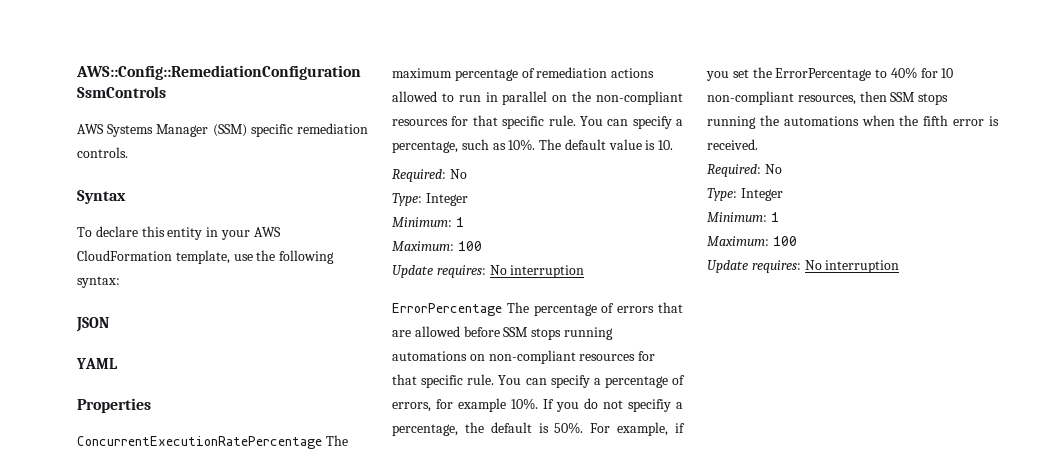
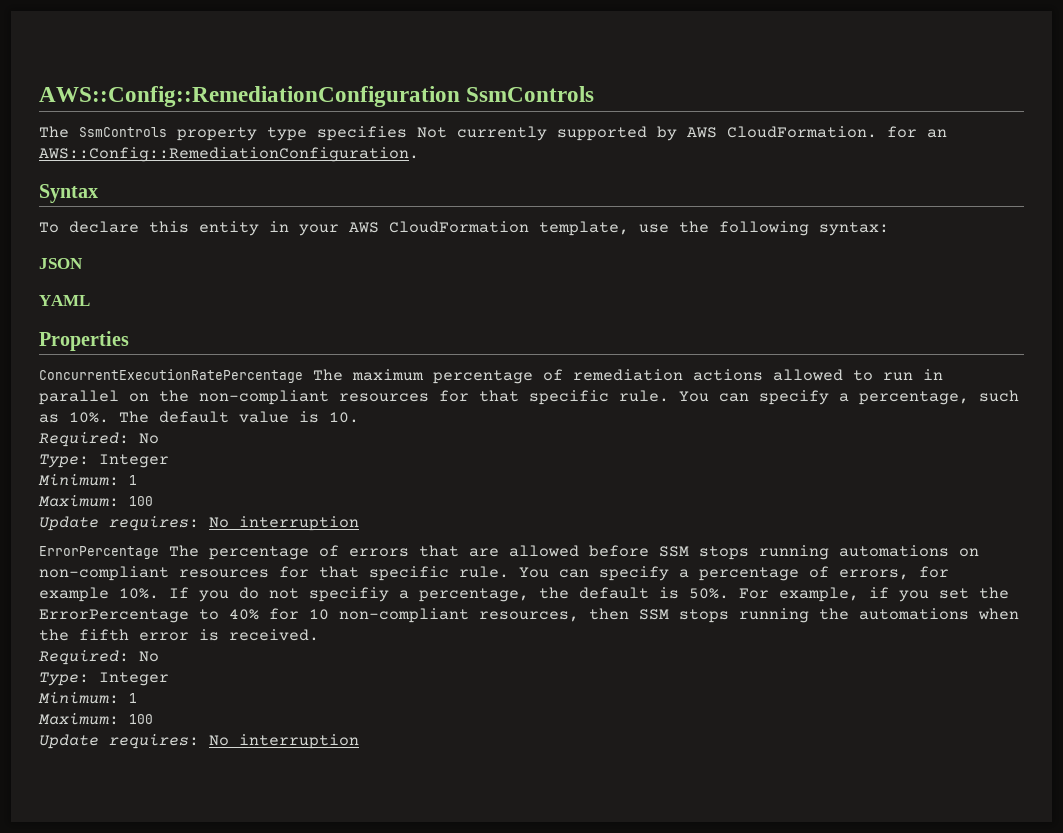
- AWS Systems Manager (SSM) specific remediation controls.
+ The SsmControls property type specifies Not currently supported by AWS CloudFormation. for an AWS::Config::RemediationConfiguration.

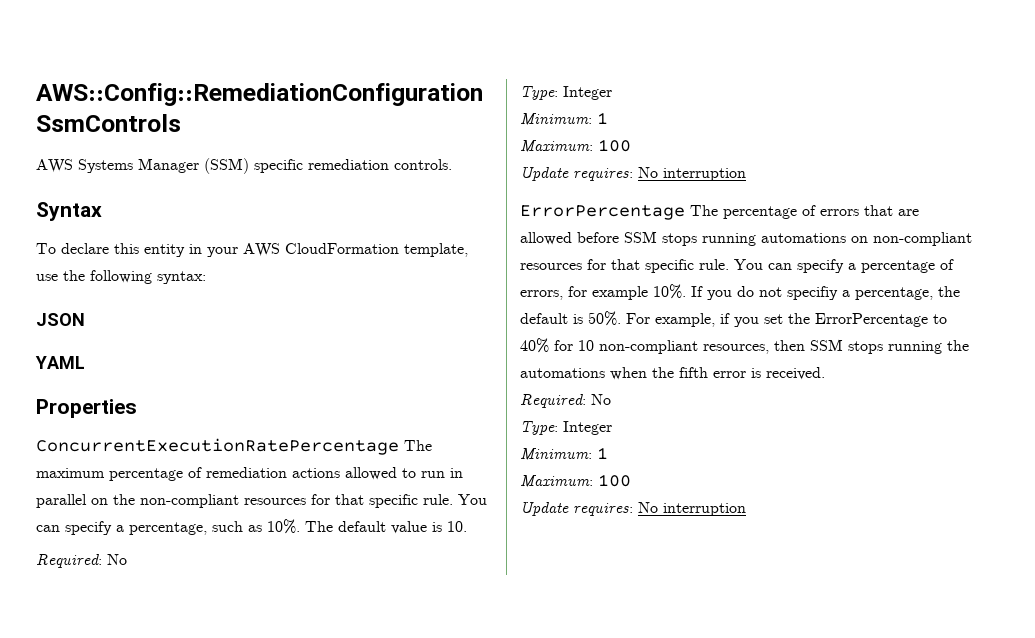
- The SsmControls property type specifies Not currently supported by AWS CloudFormation. for an AWS::Config::RemediationConfiguration.
+ AWS Systems Manager (SSM) specific remediation controls.

